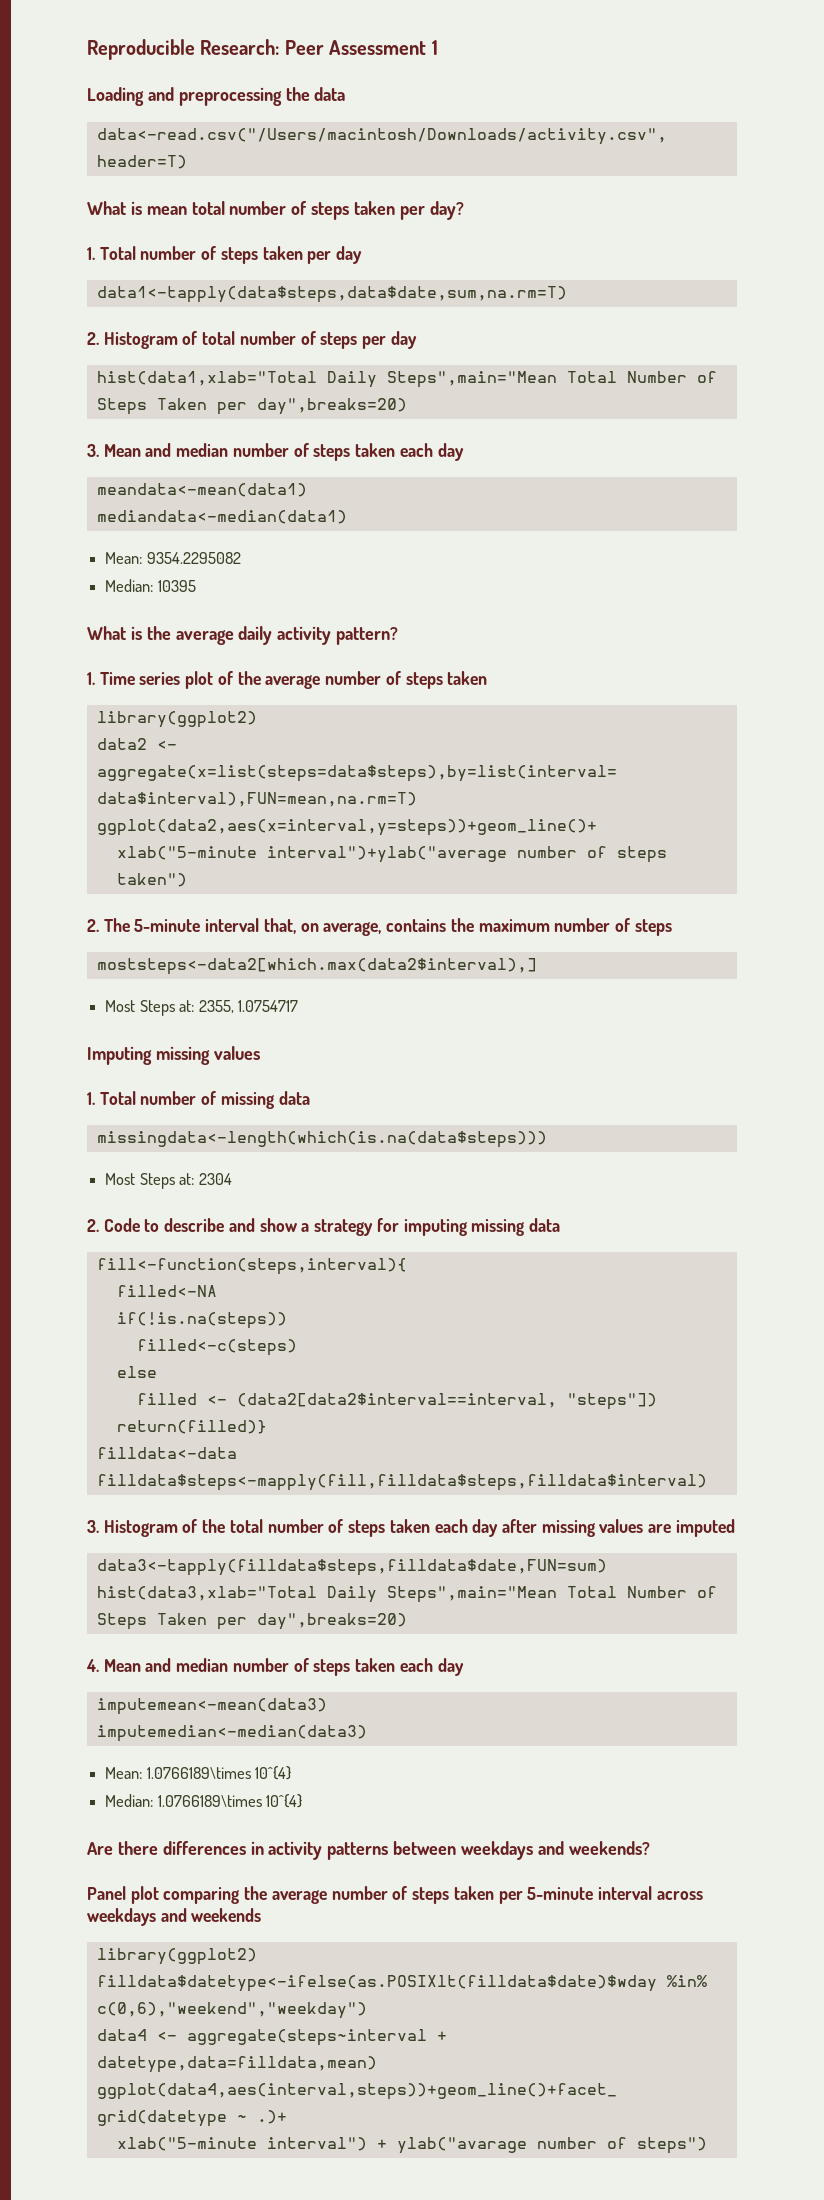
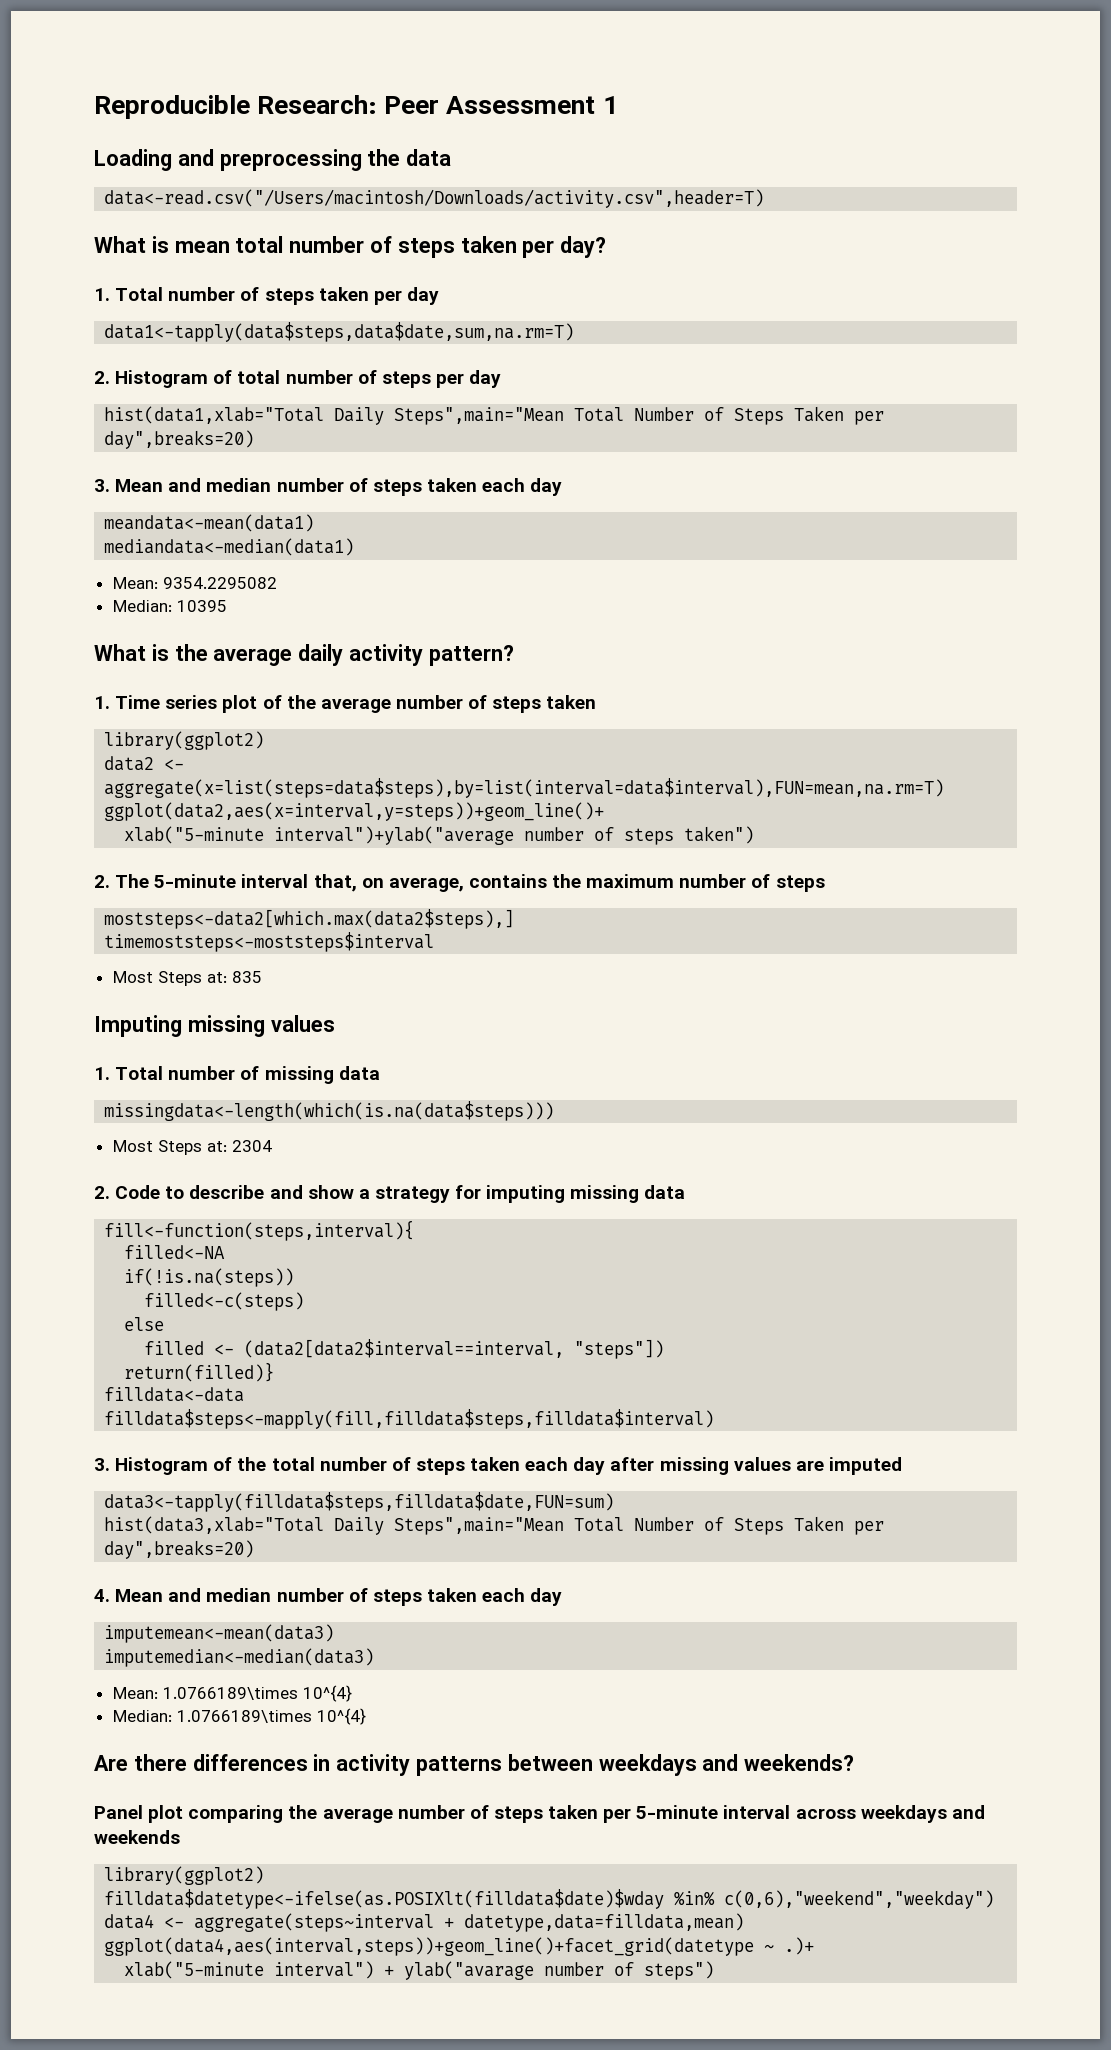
- moststeps<-data2[which.max(data2$interval),]
- Most Steps at: 2355, 1.0754717
+ moststeps<-data2[which.max(data2$steps),]
+ timemoststeps<-moststeps$interval
+ Most Steps at: 835

